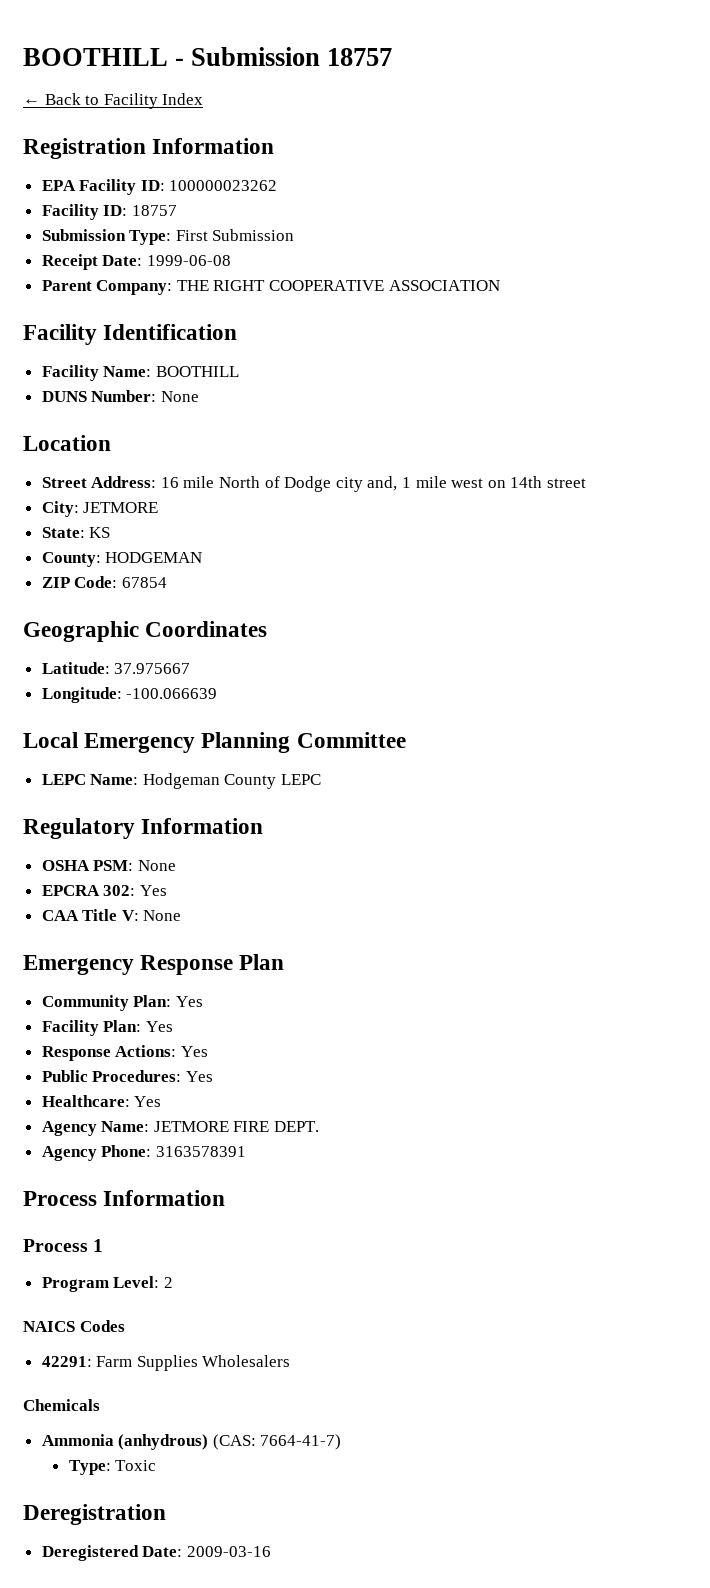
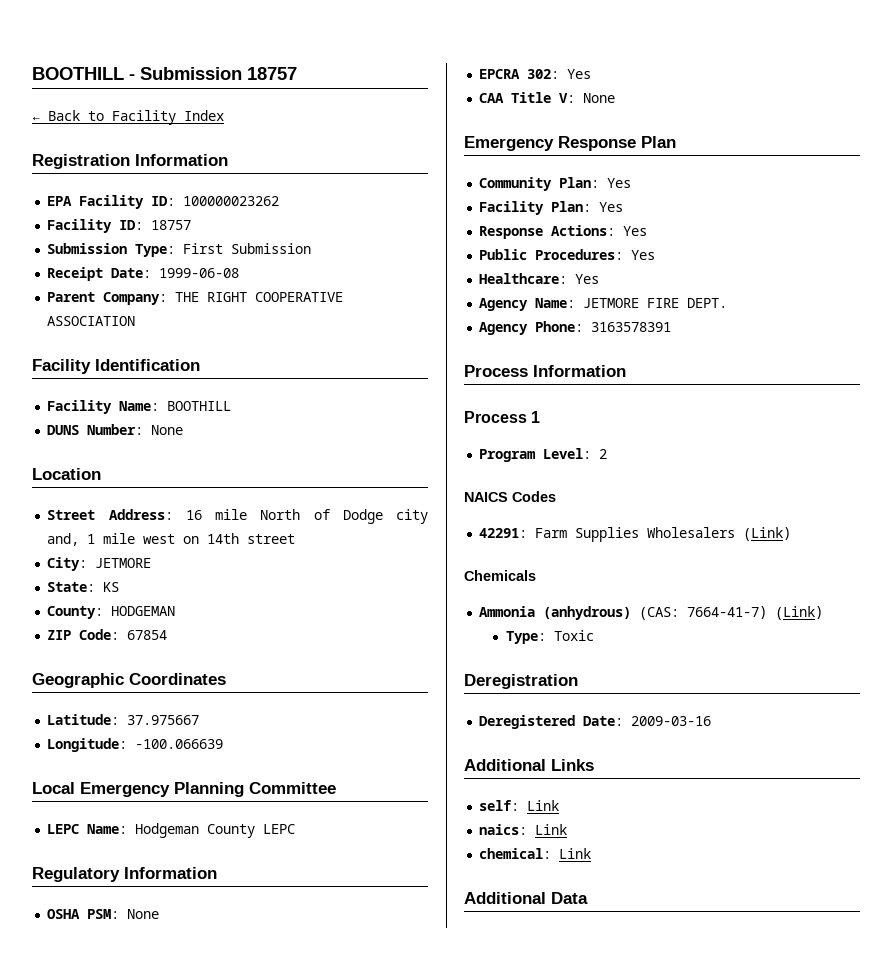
- 42291: Farm Supplies Wholesalers
+ 42291: Farm Supplies Wholesalers (Link)
- Ammonia (anhydrous) (CAS: 7664-41-7)
+ Ammonia (anhydrous) (CAS: 7664-41-7) (Link)
+ Additional Links
+ self: Link
+ naics: Link
+ chemical: Link
+ Additional Data

